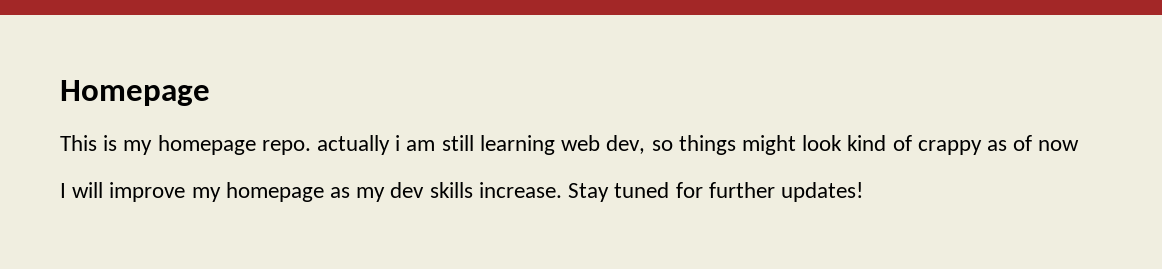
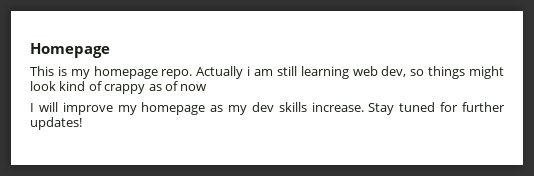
- This is my homepage repo. actually i am still learning web dev, so things might look kind of crappy as of now
+ This is my homepage repo. Actually i am still learning web dev, so things might look kind of crappy as of now

